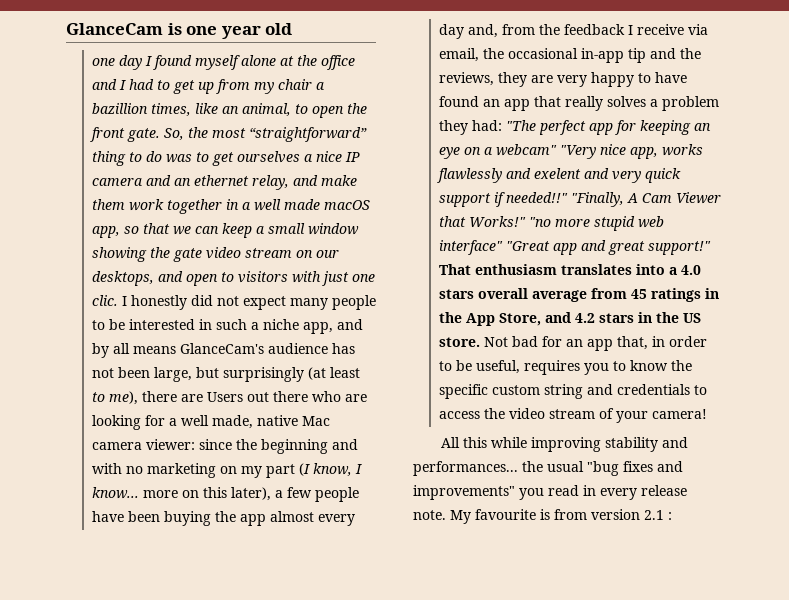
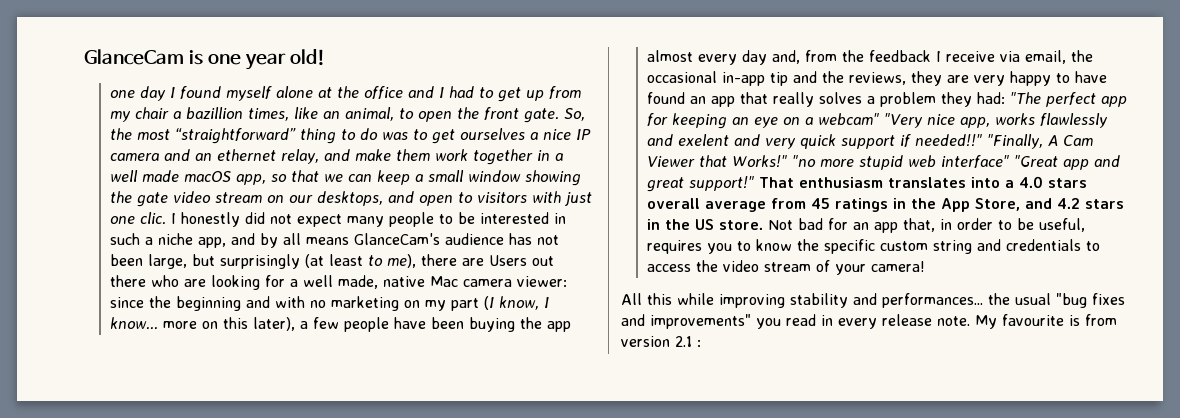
- GlanceCam is one year old
+ GlanceCam is one year old!

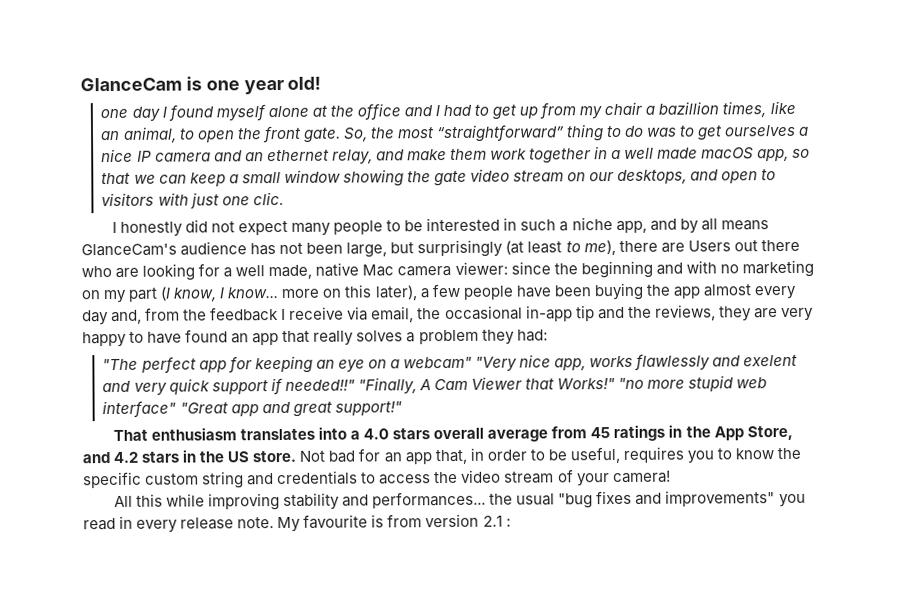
- So, the most “straightforward” thing to do was to get ourselves a nice IP camera and an ethernet relay, and make them work together in a well made macOS app, so that we can keep a small window showing the gate video stream on our desktops, and open to visitors with just one clic. I honestly did not expect many people to be interested in such a niche app, and by all means GlanceCam's audience has not been large, but surprisingly (at least to me), there are Users out there who are looking for a well made, native Mac camera viewer:
+ So, the most “straightforward” thing to do was to get ourselves a nice IP camera and an ethernet relay, and make them work together in a well made macOS app, so that we can keep a small window showing the gate video stream on our desktops, and open to visitors with just one clic.
+ I honestly did not expect many people to be interested in such a niche app, and by all means GlanceCam's audience has not been large, but surprisingly (at least to me), there are Users out there who are looking for a well made, native Mac camera viewer:
- since the beginning and with no marketing on my part (I know, I know... more on this later), a few people have been buying the app almost every day and, from the feedback I receive via email, the occasional in-app tip and the reviews, they are very happy to have found an app that really solves a problem they had: "The perfect app for keeping an eye on a webcam" "Very nice app, works flawlessly and exelent and very quick support if needed!!"
+ since the beginning and with no marketing on my part (I know, I know... more on this later), a few people have been buying the app almost every day and, from the feedback I receive via email, the occasional in-app tip and the reviews, they are very happy to have found an app that really solves a problem they had:
+ "The perfect app for keeping an eye on a webcam" "Very nice app, works flawlessly and exelent and very quick support if needed!!"
- "no more stupid web interface" "Great app and great support!" That enthusiasm translates into a 4.0 stars overall average from 45 ratings in the App Store, and 4.2 stars in the US store.
+ "no more stupid web interface" "Great app and great support!"
+ That enthusiasm translates into a 4.0 stars overall average from 45 ratings in the App Store, and 4.2 stars in the US store.

